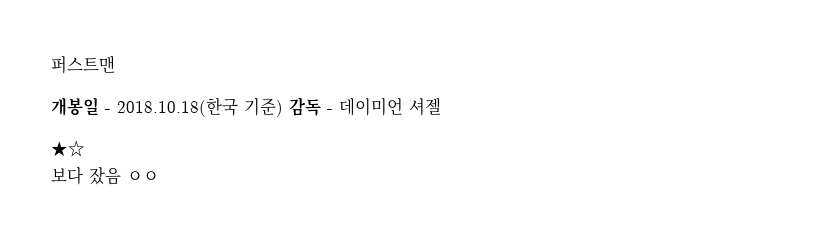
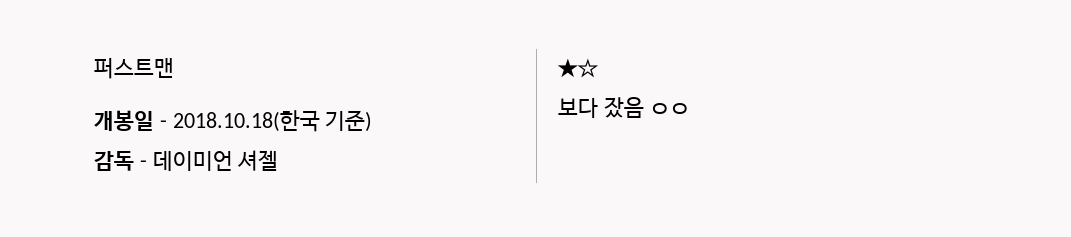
- 개봉일 - 2018.10.18(한국 기준) 감독 - 데이미언 셔젤
+ 개봉일 - 2018.10.18(한국 기준)
+ 감독 - 데이미언 셔젤

